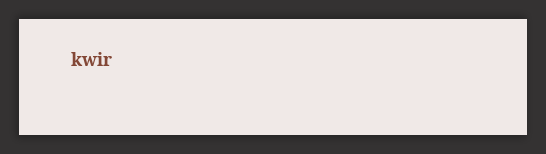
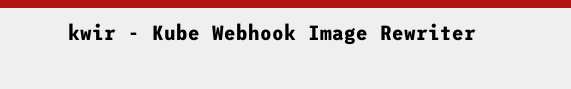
- kwir
+ kwir - Kube Webhook Image Rewriter

